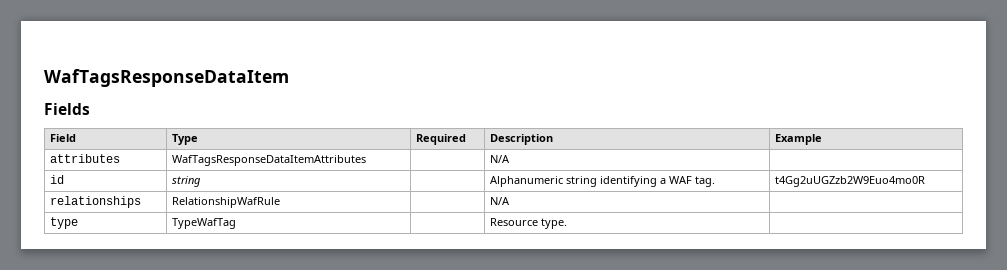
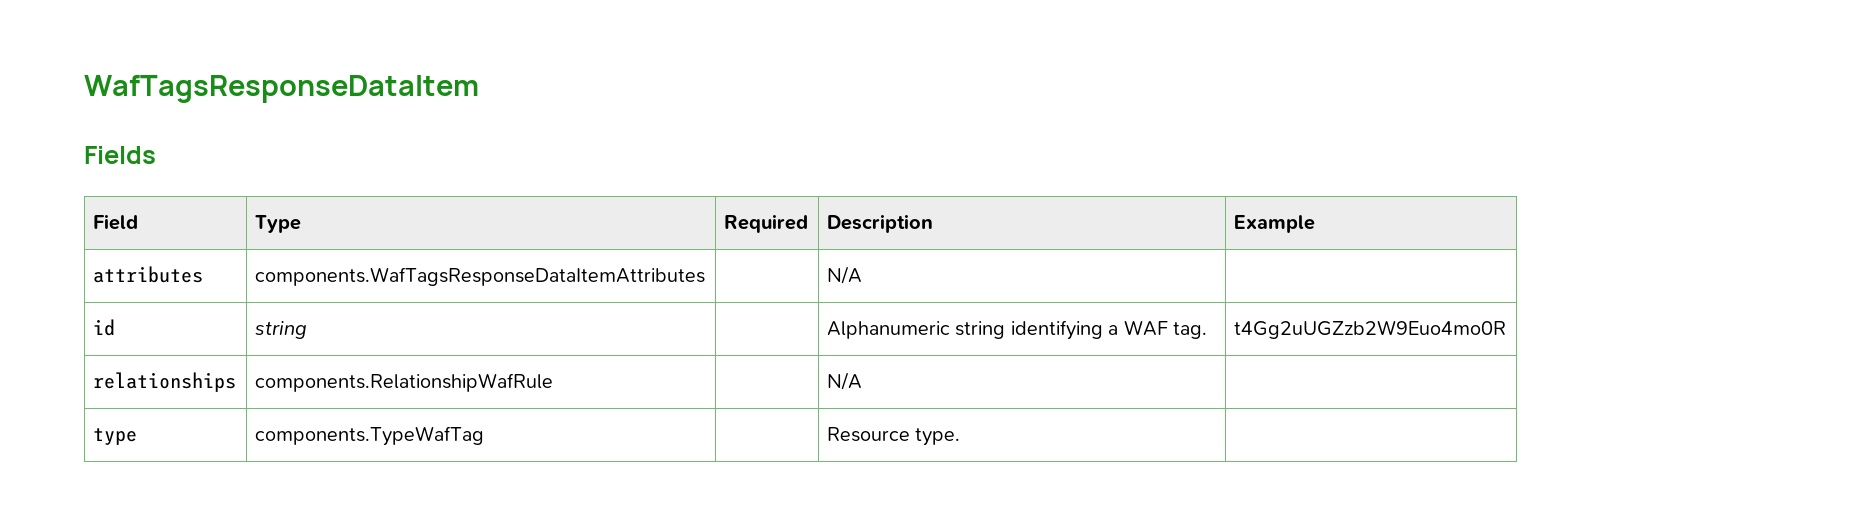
- attributes | WafTagsResponseDataItemAttributes | | N/A |
+ attributes | components.WafTagsResponseDataItemAttributes | | N/A |
- relationships | RelationshipWafRule | | N/A |
+ relationships | components.RelationshipWafRule | | N/A |
- type | TypeWafTag | | Resource type. |
+ type | components.TypeWafTag | | Resource type. |

